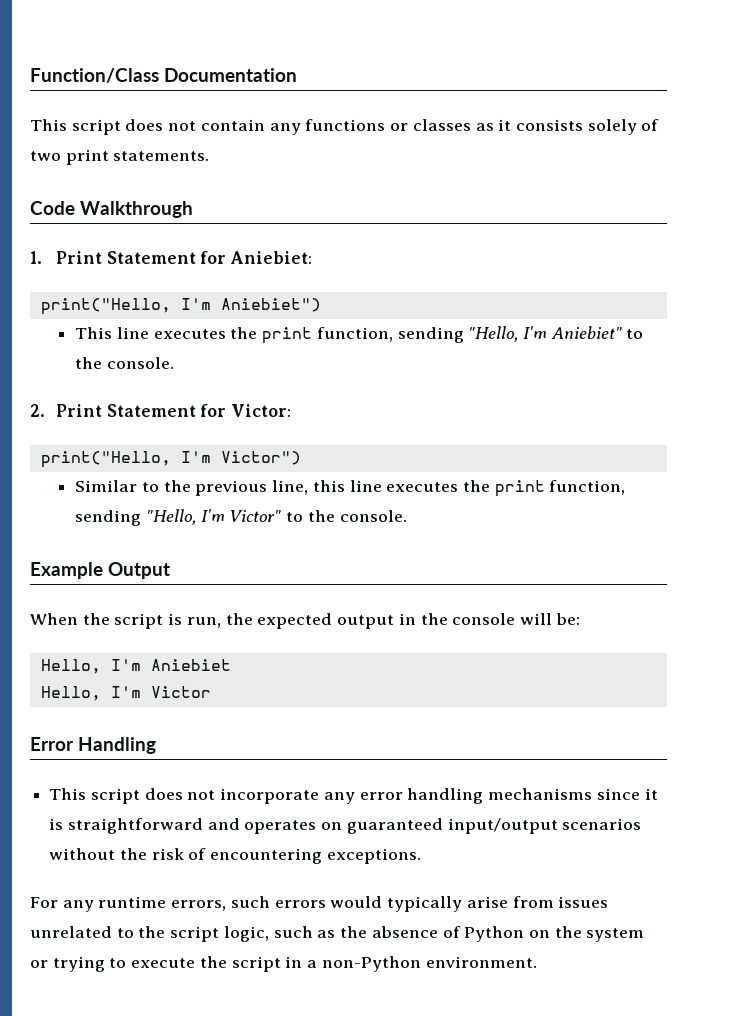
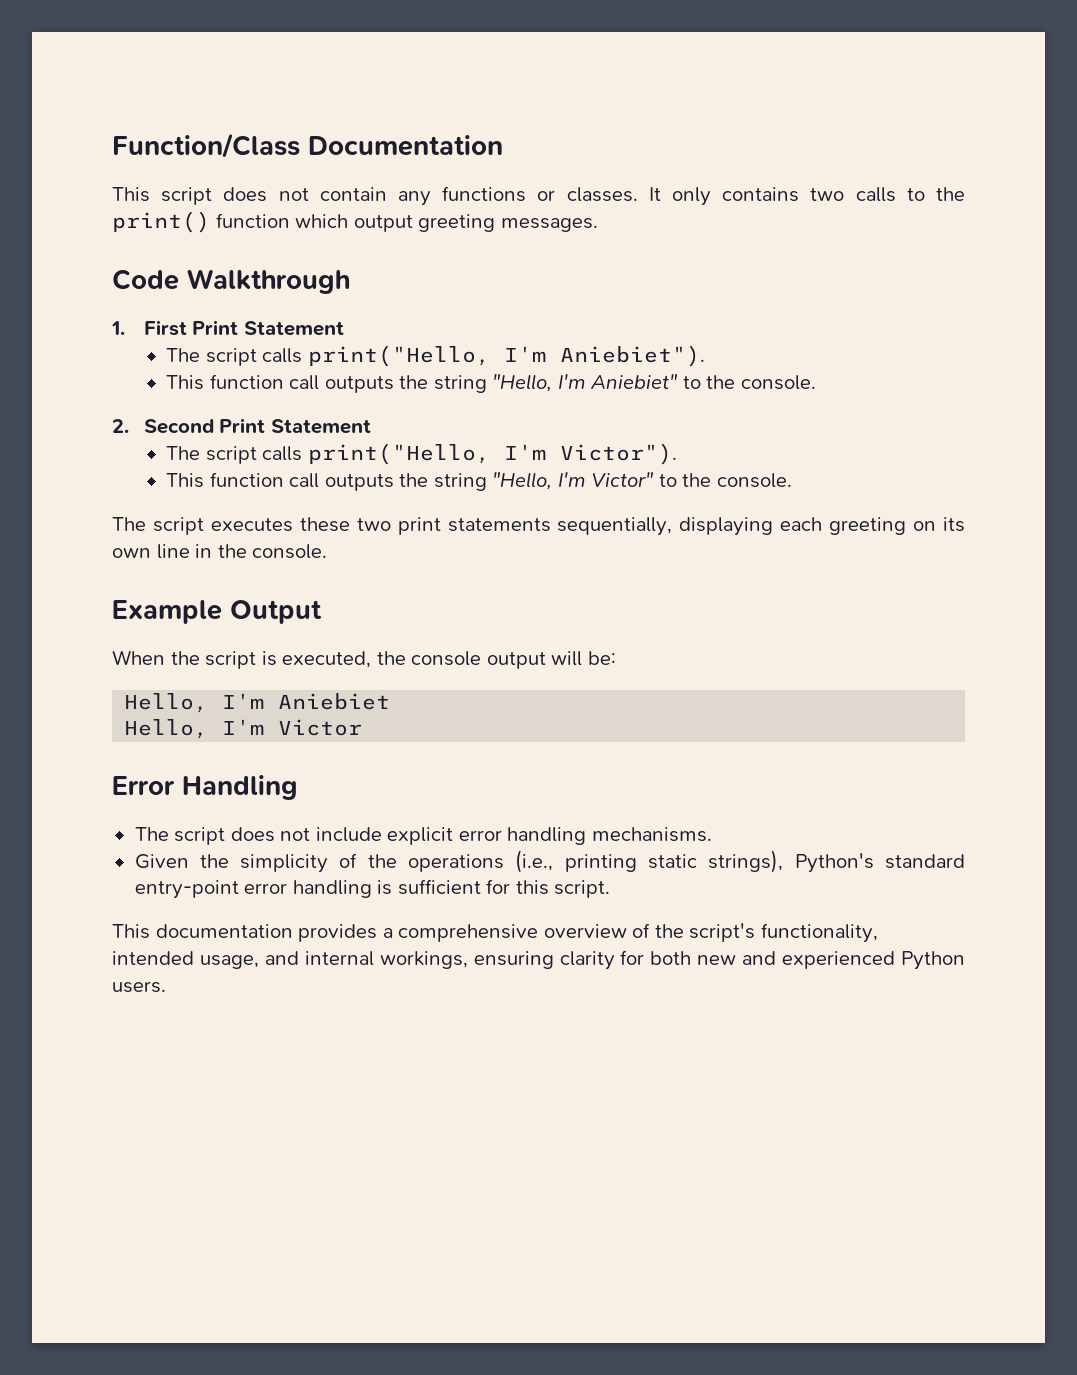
- This script does not contain any functions or classes as it consists solely of two print statements.
+ This script does not contain any functions or classes. It only contains two calls to the print() function which output greeting messages.
- 1. Print Statement for Aniebiet:
- print("Hello, I'm Aniebiet")
- This line executes the print function, sending "Hello, I'm Aniebiet" to the console.
+ 1. First Print Statement
+ The script calls print("Hello, I'm Aniebiet").
+ This function call outputs the string "Hello, I'm Aniebiet" to the console.
- 2. Print Statement for Victor:
- print("Hello, I'm Victor")
- Similar to the previous line, this line executes the print function, sending "Hello, I'm Victor" to the console.
+ 2. Second Print Statement
+ The script calls print("Hello, I'm Victor").
+ This function call outputs the string "Hello, I'm Victor" to the console.
+ The script executes these two print statements sequentially, displaying each greeting on its own line in the console.
- When the script is run, the expected output in the console will be:
+ When the script is executed, the console output will be:
- This script does not incorporate any error handling mechanisms since it is straightforward and operates on guaranteed input/output scenarios without the risk of encountering exceptions.
- For any runtime errors, such errors would typically arise from issues unrelated to the script logic, such as the absence of Python on the system or trying to execute the script in a non-Python environment.
+ The script does not include explicit error handling mechanisms.
+ Given the simplicity of the operations (i.e., printing static strings), Python's standard entry-point error handling is sufficient for this script.
+ This documentation provides a comprehensive overview of the script's functionality, intended usage, and internal workings, ensuring clarity for both new and experienced Python users.

